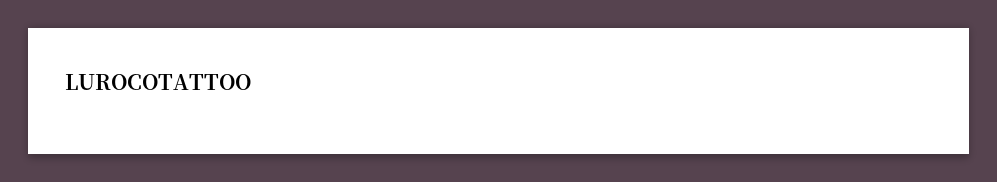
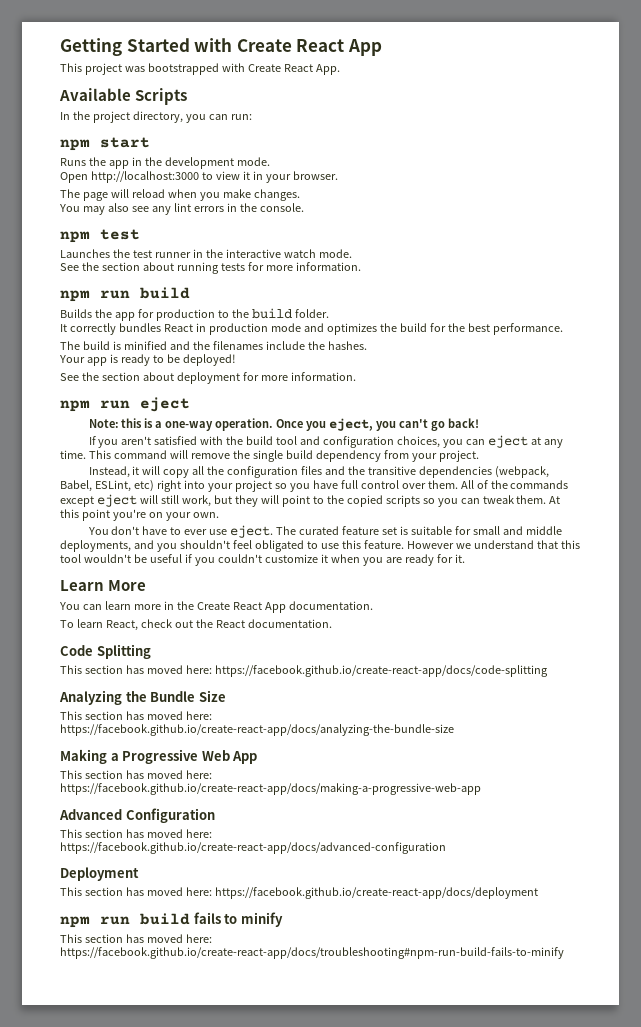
- LUROCOTATTOO
+ Getting Started with Create React App
+ This project was bootstrapped with Create React App.
+ Available Scripts
+ In the project directory, you can run:
+ npm start
+ Runs the app in the development mode.
+ Open http://localhost:3000 to view it in your browser.
+ The page will reload when you make changes.
+ You may also see any lint errors in the console.
+ npm test
+ Launches the test runner in the interactive watch mode.
+ See the section about running tests for more information.
+ npm run build
+ Builds the app for production to the build folder.
+ It correctly bundles React in production mode and optimizes the build for the best performance.
+ The build is minified and the filenames include the hashes.
+ Your app is ready to be deployed!
+ See the section about deployment for more information.
+ npm run eject
+ Note: this is a one-way operation. Once you eject, you can't go back!
+ If you aren't satisfied with the build tool and configuration choices, you can eject at any time. This command will remove the single build dependency from your project.
+ Instead, it will copy all the configuration files and the transitive dependencies (webpack, Babel, ESLint, etc) right into your project so you have full control over them. All of the commands except eject will still work, but they will point to the copied scripts so you can tweak them. At this point you're on your own.
+ You don't have to ever use eject. The curated feature set is suitable for small and middle deployments, and you shouldn't feel obligated to use this feature. However we understand that this tool wouldn't be useful if you couldn't customize it when you are ready for it.
+ Learn More
+ You can learn more in the Create React App documentation.
+ To learn React, check out the React documentation.
+ Code Splitting
+ This section has moved here: https://facebook.github.io/create-react-app/docs/code-splitting
+ Analyzing the Bundle Size
+ This section has moved here: https://facebook.github.io/create-react-app/docs/analyzing-the-bundle-size
+ Making a Progressive Web App
+ This section has moved here: https://facebook.github.io/create-react-app/docs/making-a-progressive-web-app
+ Advanced Configuration
+ This section has moved here: https://facebook.github.io/create-react-app/docs/advanced-configuration
+ Deployment
+ This section has moved here: https://facebook.github.io/create-react-app/docs/deployment
+ npm run build fails to minify
+ This section has moved here: https://facebook.github.io/create-react-app/docs/troubleshooting#npm-run-build-fails-to-minify

